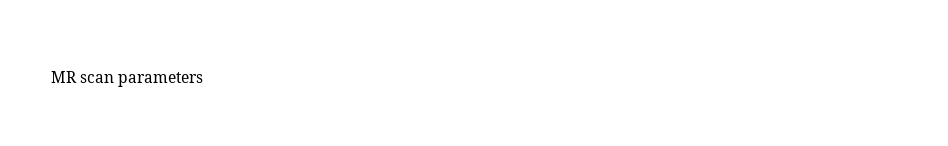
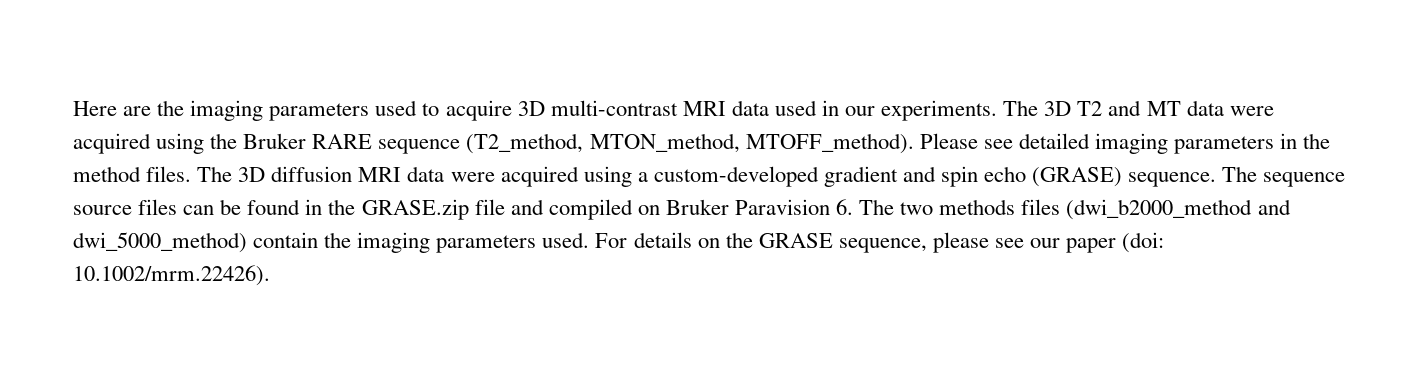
- MR scan parameters
+ Here are the imaging parameters used to acquire 3D multi-contrast MRI data used in our experiments. The 3D T2 and MT data were acquired using the Bruker RARE sequence (T2_method, MTON_method, MTOFF_method). Please see detailed imaging parameters in the method files. The 3D diffusion MRI data were acquired using a custom-developed gradient and spin echo (GRASE) sequence. The sequence source files can be found in the GRASE.zip file and compiled on Bruker Paravision 6. The two methods files (dwi_b2000_method and dwi_5000_method) contain the imaging parameters used. For details on the GRASE sequence, please see our paper (doi: 10.1002/mrm.22426).

